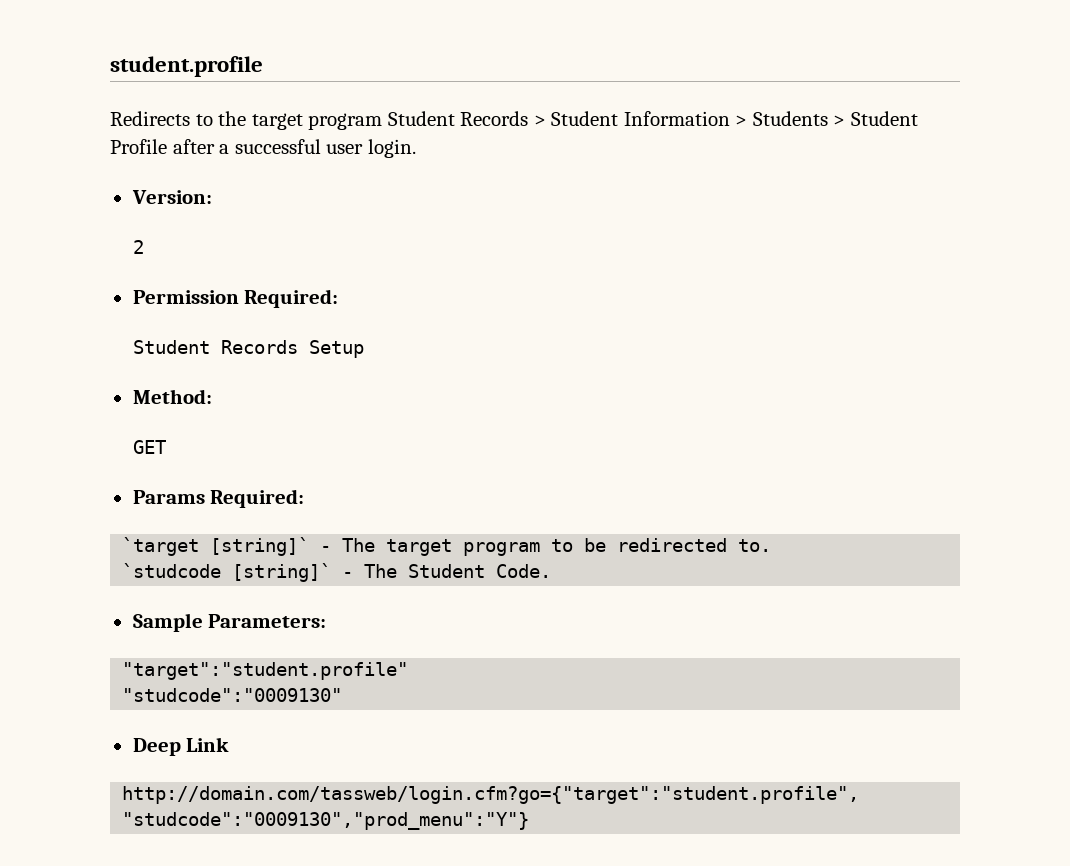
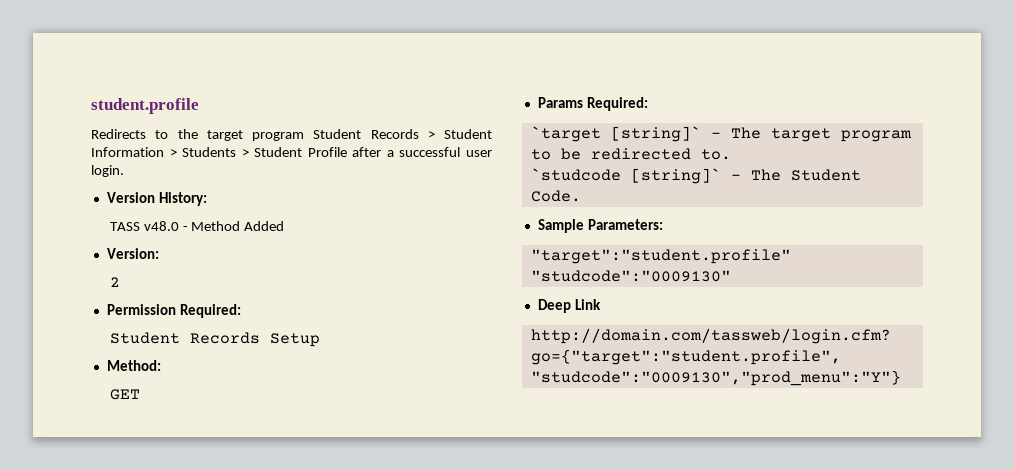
+ Version History:
+ TASS v48.0 - Method Added

